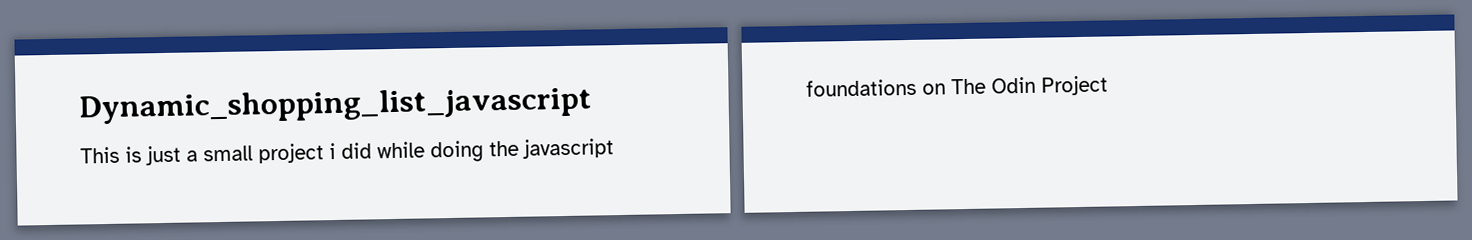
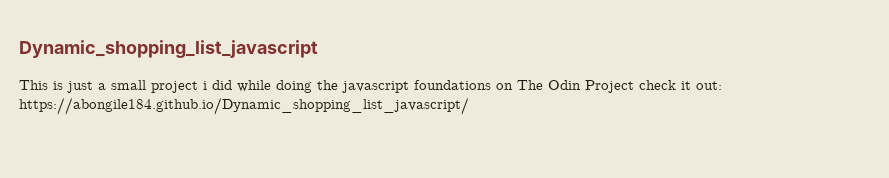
- This is just a small project i did while doing the javascript foundations on The Odin Project
+ This is just a small project i did while doing the javascript foundations on The Odin Project check it out: https://abongile184.github.io/Dynamic_shopping_list_javascript/

